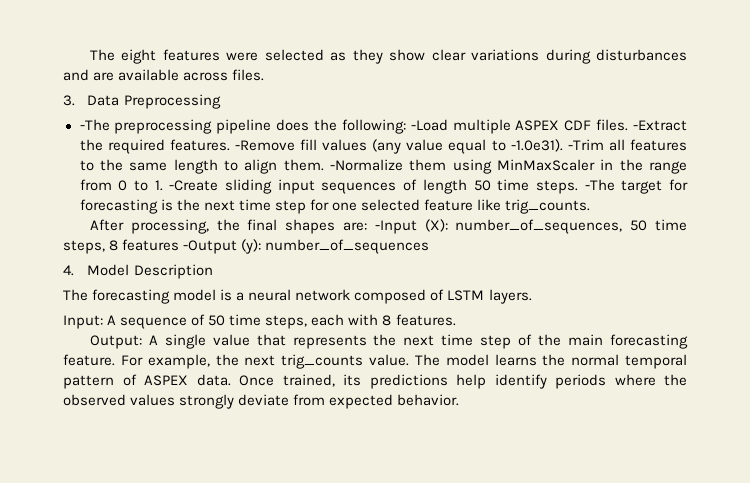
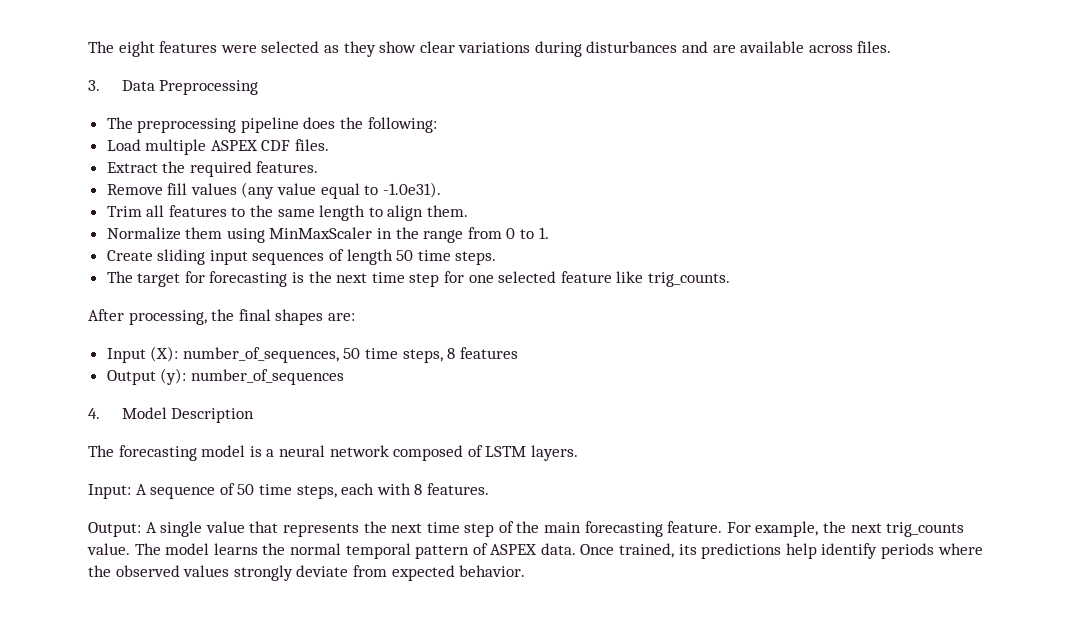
- -The preprocessing pipeline does the following: -Load multiple ASPEX CDF files. -Extract the required features. -Remove fill values (any value equal to -1.0e31). -Trim all features to the same length to align them. -Normalize them using MinMaxScaler in the range from 0 to 1. -Create sliding input sequences of length 50 time steps. -The target for forecasting is the next time step for one selected feature like trig_counts.
+ The preprocessing pipeline does the following:
+ Load multiple ASPEX CDF files.
+ Extract the required features.
+ Remove fill values (any value equal to -1.0e31).
+ Trim all features to the same length to align them.
+ Normalize them using MinMaxScaler in the range from 0 to 1.
+ Create sliding input sequences of length 50 time steps.
+ The target for forecasting is the next time step for one selected feature like trig_counts.
- After processing, the final shapes are: -Input (X): number_of_sequences, 50 time steps, 8 features -Output (y): number_of_sequences
+ After processing, the final shapes are:
+ Input (X): number_of_sequences, 50 time steps, 8 features
+ Output (y): number_of_sequences

